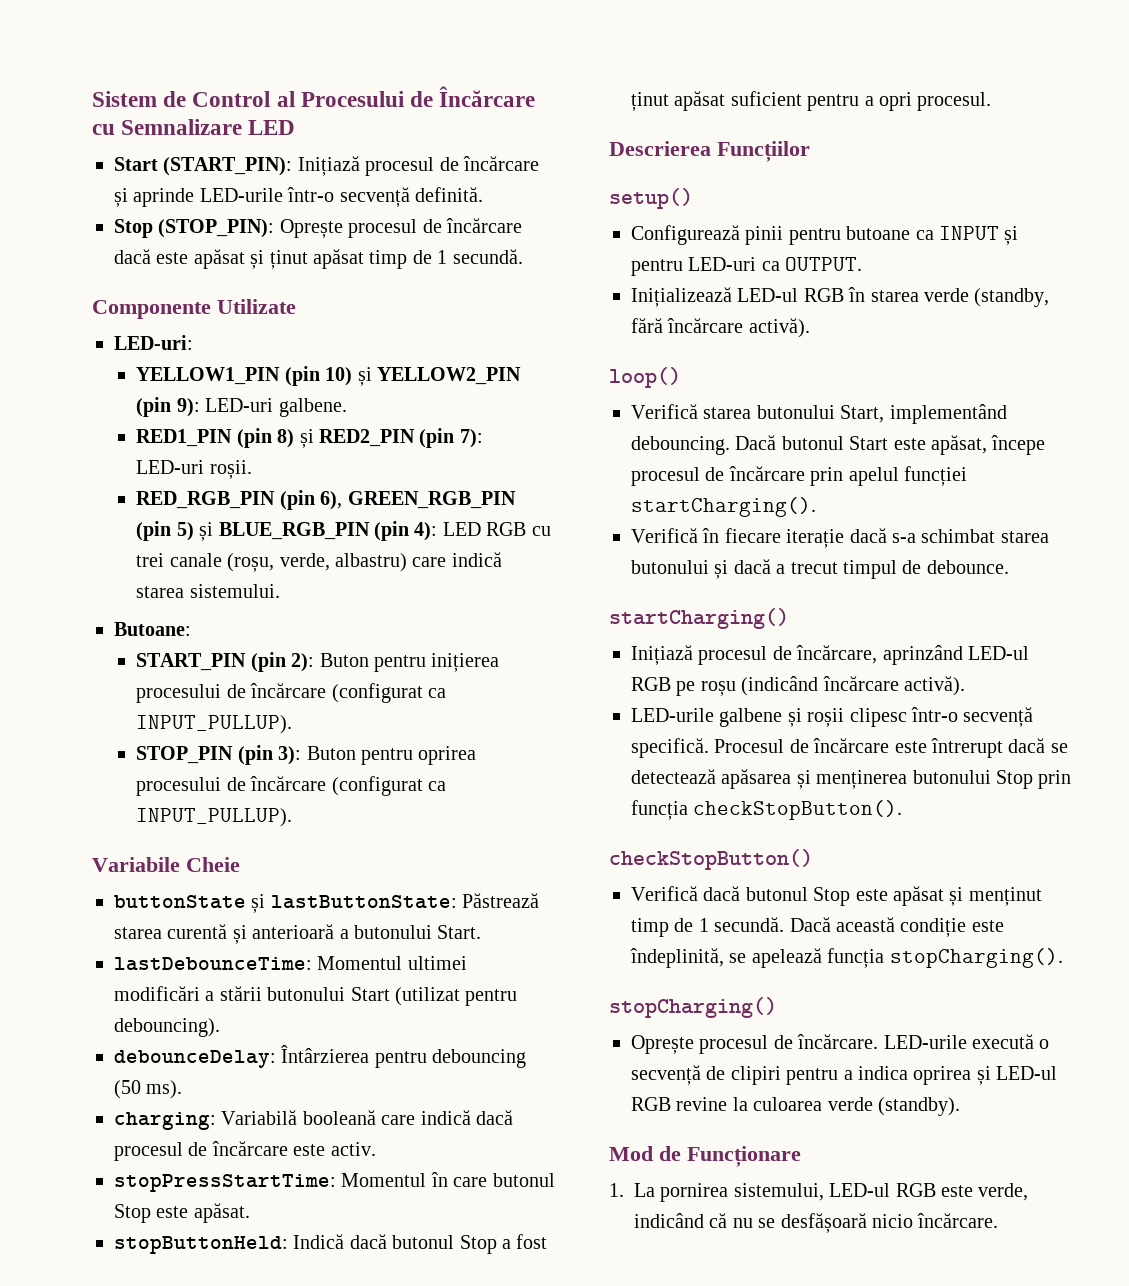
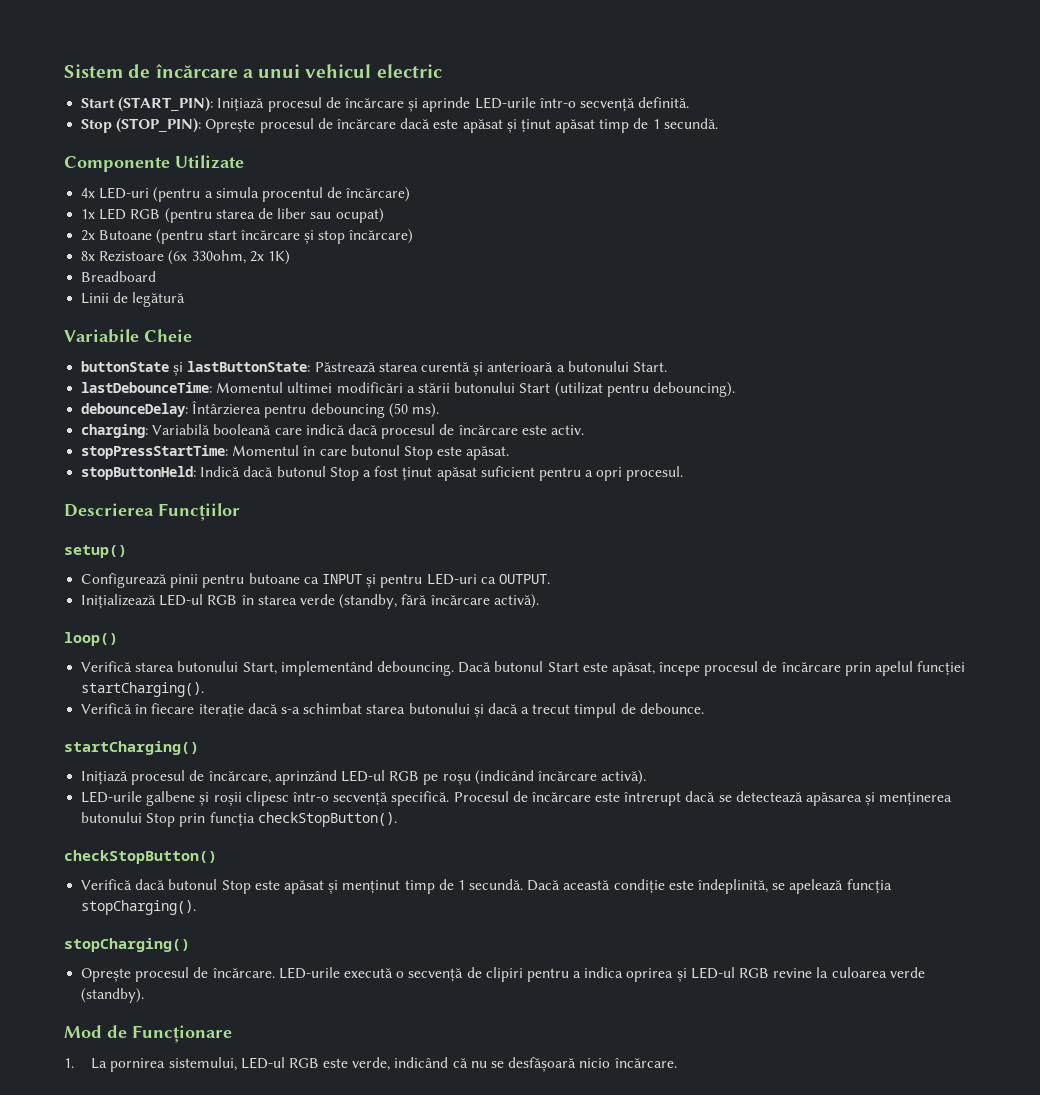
- Sistem de Control al Procesului de Încărcare cu Semnalizare LED
+ Sistem de încărcare a unui vehicul electric
- LED-uri:
- YELLOW1_PIN (pin 10) și YELLOW2_PIN (pin 9): LED-uri galbene.
- RED1_PIN (pin 8) și RED2_PIN (pin 7): LED-uri roșii.
- RED_RGB_PIN (pin 6), GREEN_RGB_PIN (pin 5) și BLUE_RGB_PIN (pin 4): LED RGB cu trei canale (roșu, verde, albastru) care indică starea sistemului.
- Butoane:
- START_PIN (pin 2): Buton pentru inițierea procesului de încărcare (configurat ca INPUT_PULLUP).
- STOP_PIN (pin 3): Buton pentru oprirea procesului de încărcare (configurat ca INPUT_PULLUP).
+ 4x LED-uri (pentru a simula procentul de încărcare)
+ 1x LED RGB (pentru starea de liber sau ocupat)
+ 2x Butoane (pentru start încărcare și stop încărcare)
+ 8x Rezistoare (6x 330ohm, 2x 1K)
+ Breadboard
+ Linii de legătură

